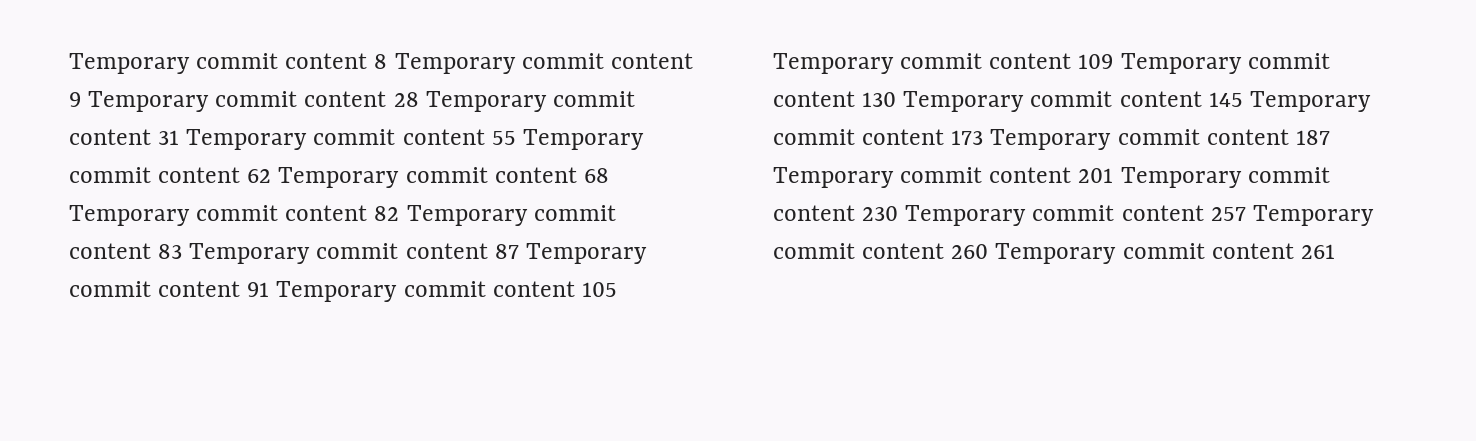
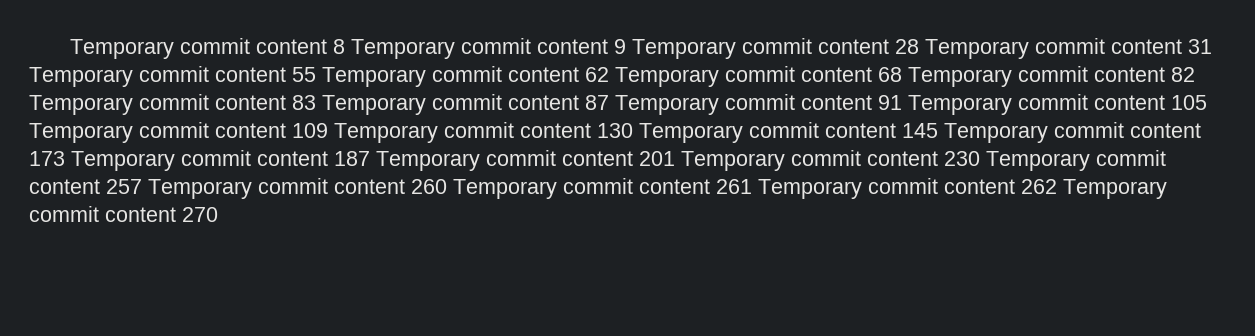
- Temporary commit content 8 Temporary commit content 9 Temporary commit content 28 Temporary commit content 31 Temporary commit content 55 Temporary commit content 62 Temporary commit content 68 Temporary commit content 82 Temporary commit content 83 Temporary commit content 87 Temporary commit content 91 Temporary commit content 105 Temporary commit content 109 Temporary commit content 130 Temporary commit content 145 Temporary commit content 173 Temporary commit content 187 Temporary commit content 201 Temporary commit content 230 Temporary commit content 257 Temporary commit content 260 Temporary commit content 261
+ Temporary commit content 8 Temporary commit content 9 Temporary commit content 28 Temporary commit content 31 Temporary commit content 55 Temporary commit content 62 Temporary commit content 68 Temporary commit content 82 Temporary commit content 83 Temporary commit content 87 Temporary commit content 91 Temporary commit content 105 Temporary commit content 109 Temporary commit content 130 Temporary commit content 145 Temporary commit content 173 Temporary commit content 187 Temporary commit content 201 Temporary commit content 230 Temporary commit content 257 Temporary commit content 260 Temporary commit content 261 Temporary commit content 262 Temporary commit content 270

